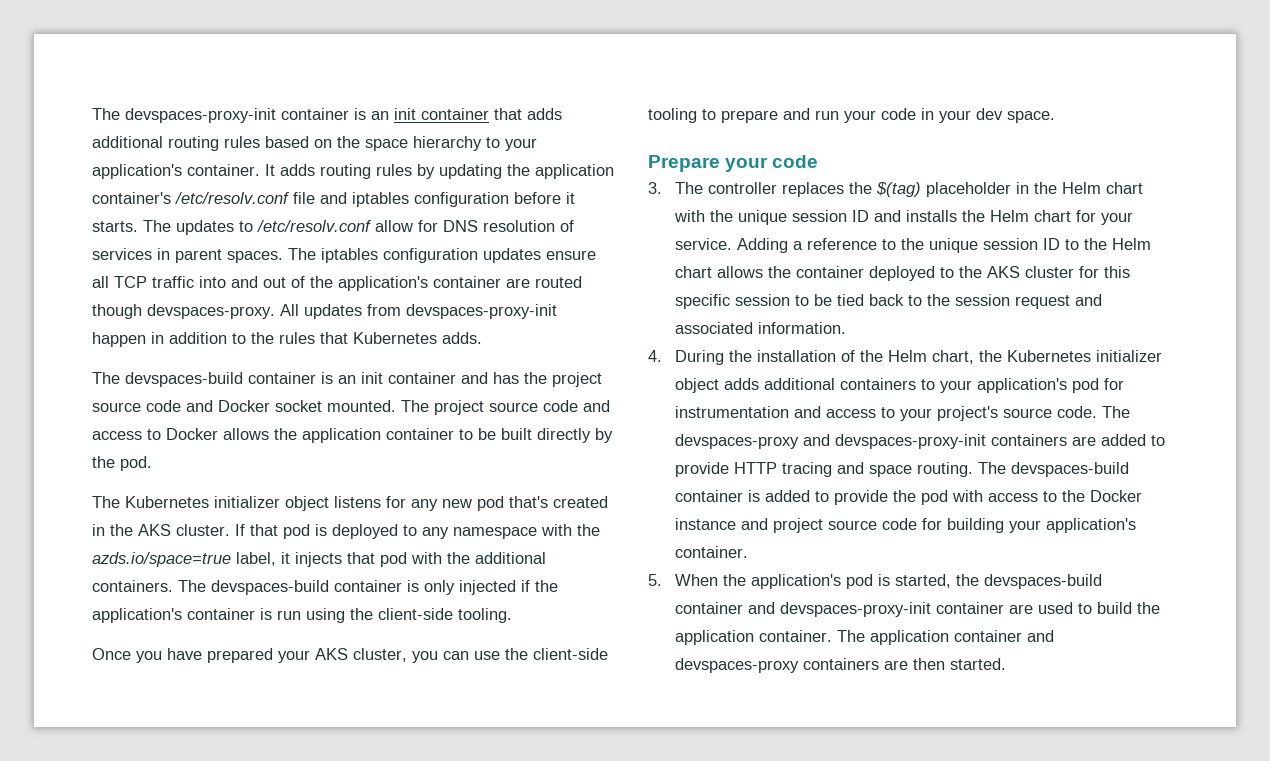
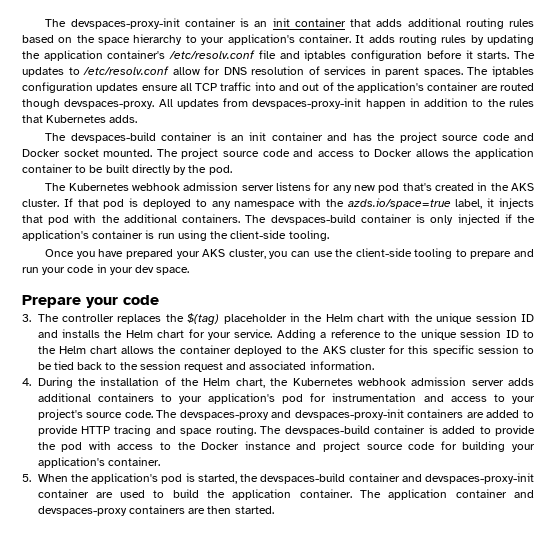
- The Kubernetes initializer object listens for any new pod that's created in the AKS cluster.
+ The Kubernetes webhook admission server listens for any new pod that's created in the AKS cluster.
- 4. During the installation of the Helm chart, the Kubernetes initializer object adds additional containers to your application's pod for instrumentation and access to your project's source code.
+ 4. During the installation of the Helm chart, the Kubernetes webhook admission server adds additional containers to your application's pod for instrumentation and access to your project's source code.

